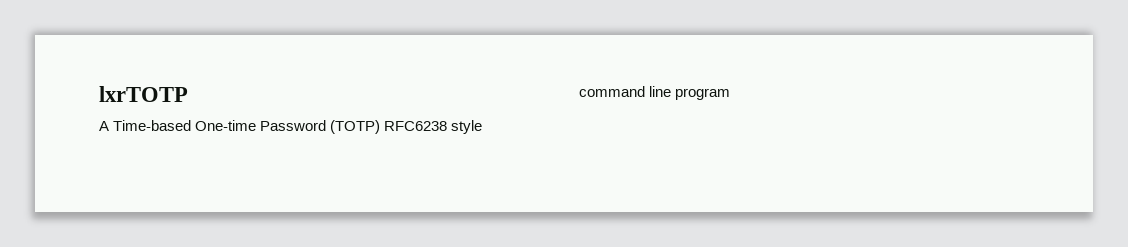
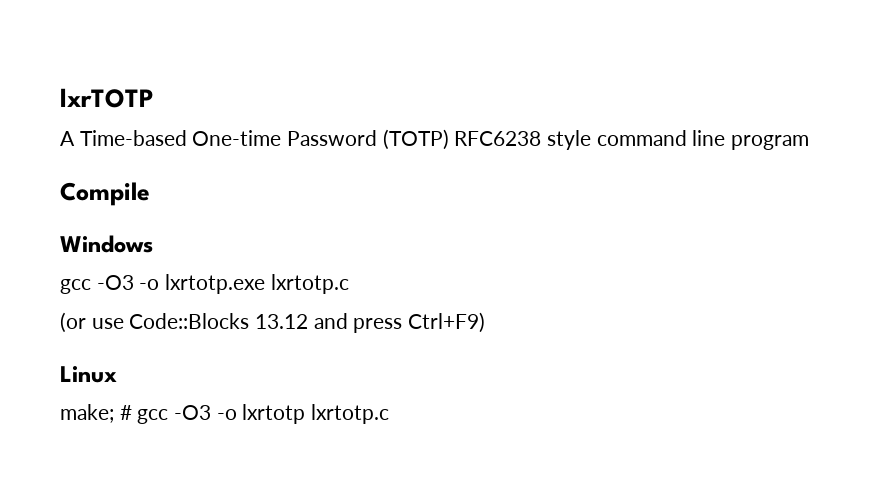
+ Compile
+ Windows
+ gcc -O3 -o lxrtotp.exe lxrtotp.c
+ (or use Code::Blocks 13.12 and press Ctrl+F9)
+ Linux
+ make; # gcc -O3 -o lxrtotp lxrtotp.c

